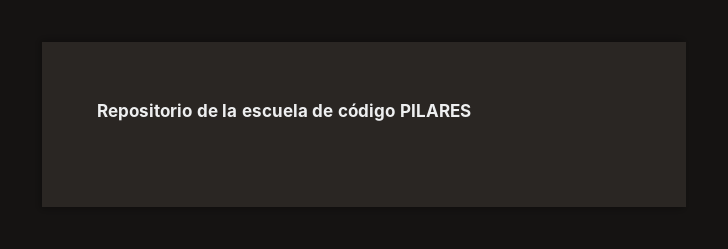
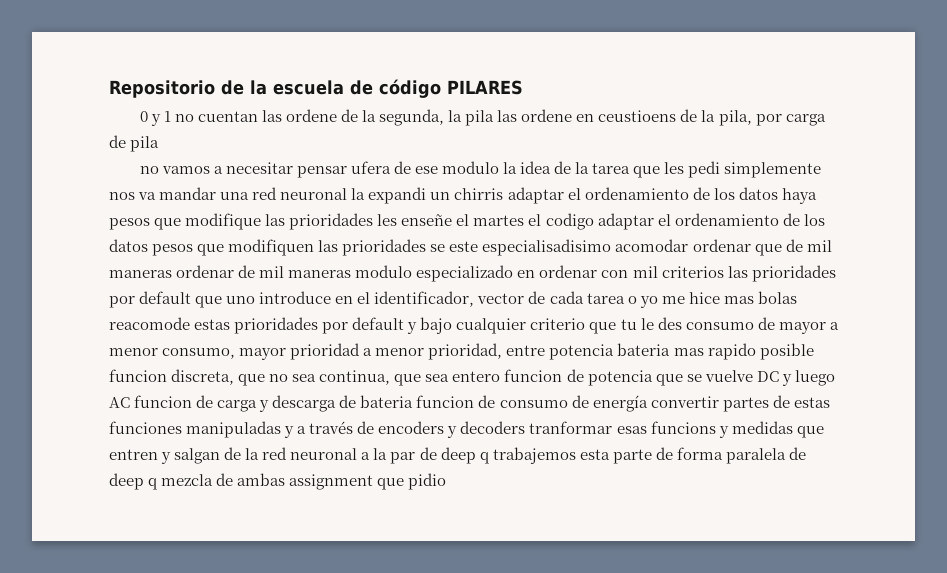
+ 0 y 1 no cuentan las ordene de la segunda, la pila las ordene en ceustioens de la pila, por carga de pila
+ no vamos a necesitar pensar ufera de ese modulo la idea de la tarea que les pedi simplemente nos va mandar una red neuronal la expandi un chirris adaptar el ordenamiento de los datos haya pesos que modifique las prioridades les enseñe el martes el codigo adaptar el ordenamiento de los datos pesos que modifiquen las prioridades se este especialisadisimo acomodar ordenar que de mil maneras ordenar de mil maneras modulo especializado en ordenar con mil criterios las prioridades por default que uno introduce en el identificador, vector de cada tarea o yo me hice mas bolas reacomode estas prioridades por default y bajo cualquier criterio que tu le des consumo de mayor a menor consumo, mayor prioridad a menor prioridad, entre potencia bateria mas rapido posible funcion discreta, que no sea continua, que sea entero funcion de potencia que se vuelve DC y luego AC funcion de carga y descarga de bateria funcion de consumo de energía convertir partes de estas funciones manipuladas y a través de encoders y decoders tranformar esas funcions y medidas que entren y salgan de la red neuronal a la par de deep q trabajemos esta parte de forma paralela de deep q mezcla de ambas assignment que pidio

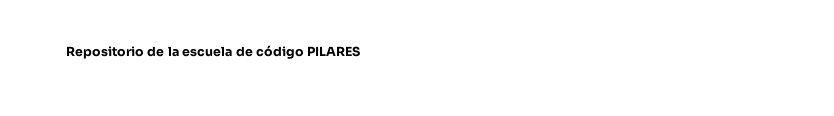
- 0 y 1 no cuentan las ordene de la segunda, la pila las ordene en ceustioens de la pila, por carga de pila
- no vamos a necesitar pensar ufera de ese modulo la idea de la tarea que les pedi simplemente nos va mandar una red neuronal la expandi un chirris adaptar el ordenamiento de los datos haya pesos que modifique las prioridades les enseñe el martes el codigo adaptar el ordenamiento de los datos pesos que modifiquen las prioridades se este especialisadisimo acomodar ordenar que de mil maneras ordenar de mil maneras modulo especializado en ordenar con mil criterios las prioridades por default que uno introduce en el identificador, vector de cada tarea o yo me hice mas bolas reacomode estas prioridades por default y bajo cualquier criterio que tu le des consumo de mayor a menor consumo, mayor prioridad a menor prioridad, entre potencia bateria mas rapido posible funcion discreta, que no sea continua, que sea entero funcion de potencia que se vuelve DC y luego AC funcion de carga y descarga de bateria funcion de consumo de energía convertir partes de estas funciones manipuladas y a través de encoders y decoders tranformar esas funcions y medidas que entren y salgan de la red neuronal a la par de deep q trabajemos esta parte de forma paralela de deep q mezcla de ambas assignment que pidio

